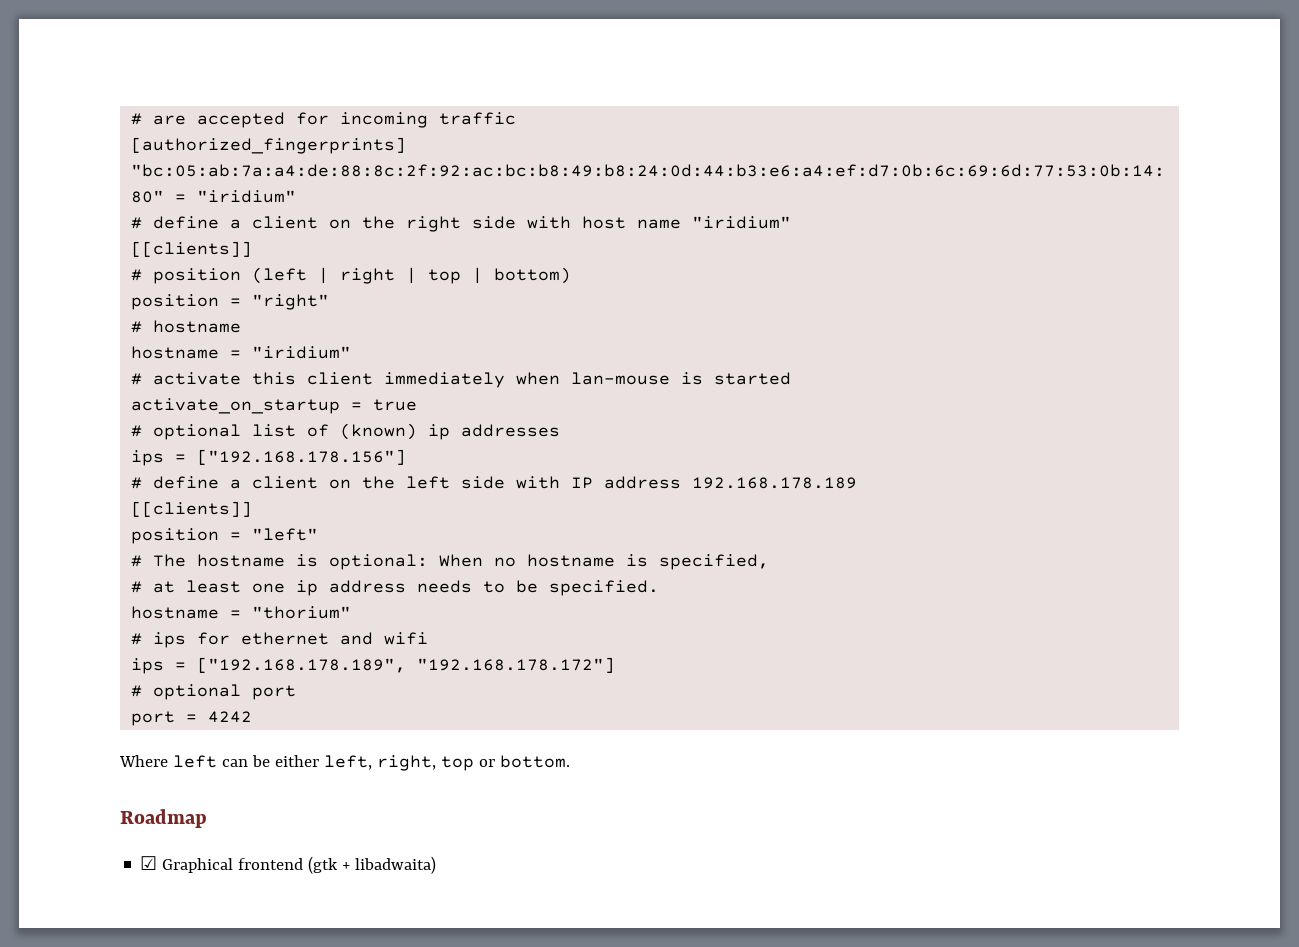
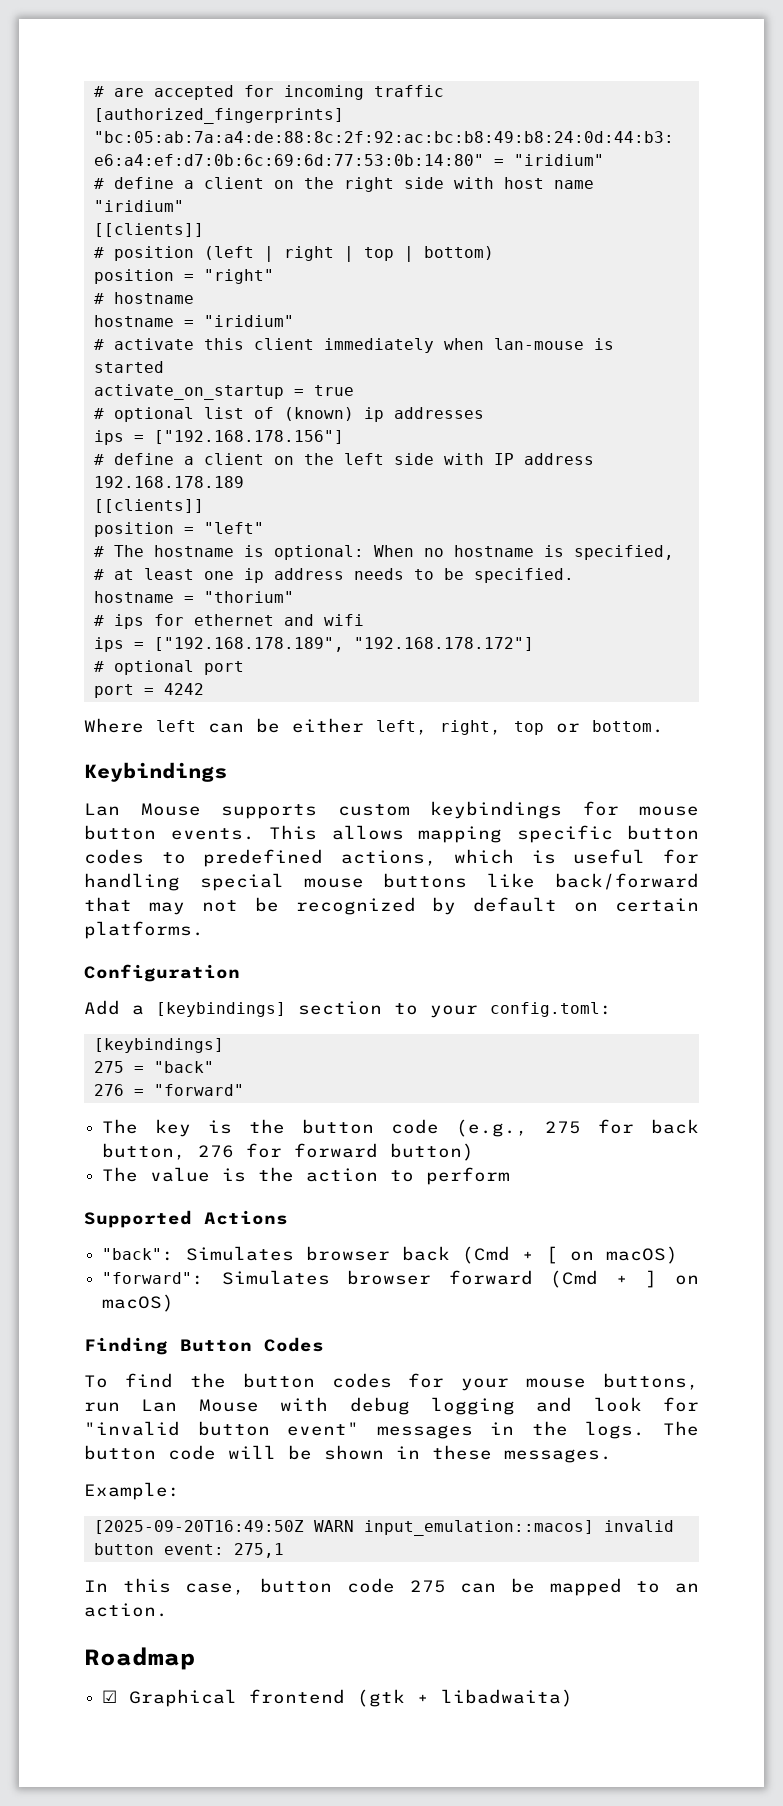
+ Keybindings
+ Lan Mouse supports custom keybindings for mouse button events. This allows mapping specific button codes to predefined actions, which is useful for handling special mouse buttons like back/forward that may not be recognized by default on certain platforms.
+ Configuration
+ Add a [keybindings] section to your config.toml:
+ [keybindings]
+ 275 = "back"
+ 276 = "forward"
+ The key is the button code (e.g., 275 for back button, 276 for forward button)
+ The value is the action to perform
+ Supported Actions
+ "back": Simulates browser back (Cmd + [ on macOS)
+ "forward": Simulates browser forward (Cmd + ] on macOS)
+ Finding Button Codes
+ To find the button codes for your mouse buttons, run Lan Mouse with debug logging and look for "invalid button event" messages in the logs. The button code will be shown in these messages.
+ Example:
+ [2025-09-20T16:49:50Z WARN input_emulation::macos] invalid button event: 275,1
+ In this case, button code 275 can be mapped to an action.

